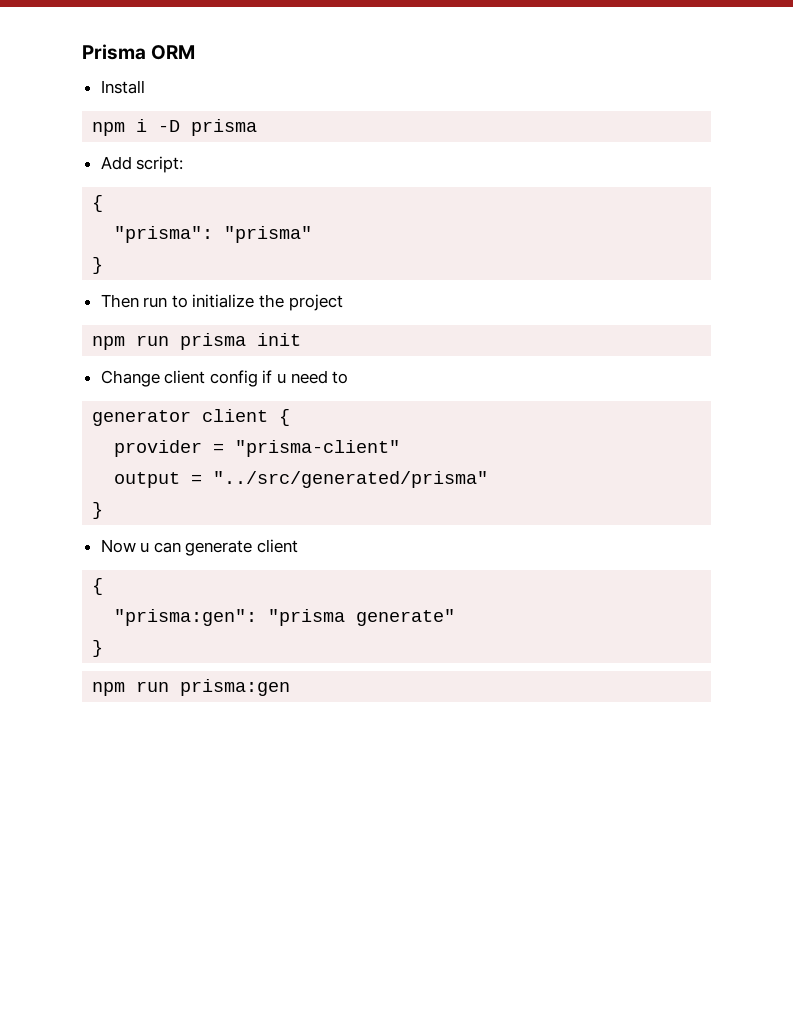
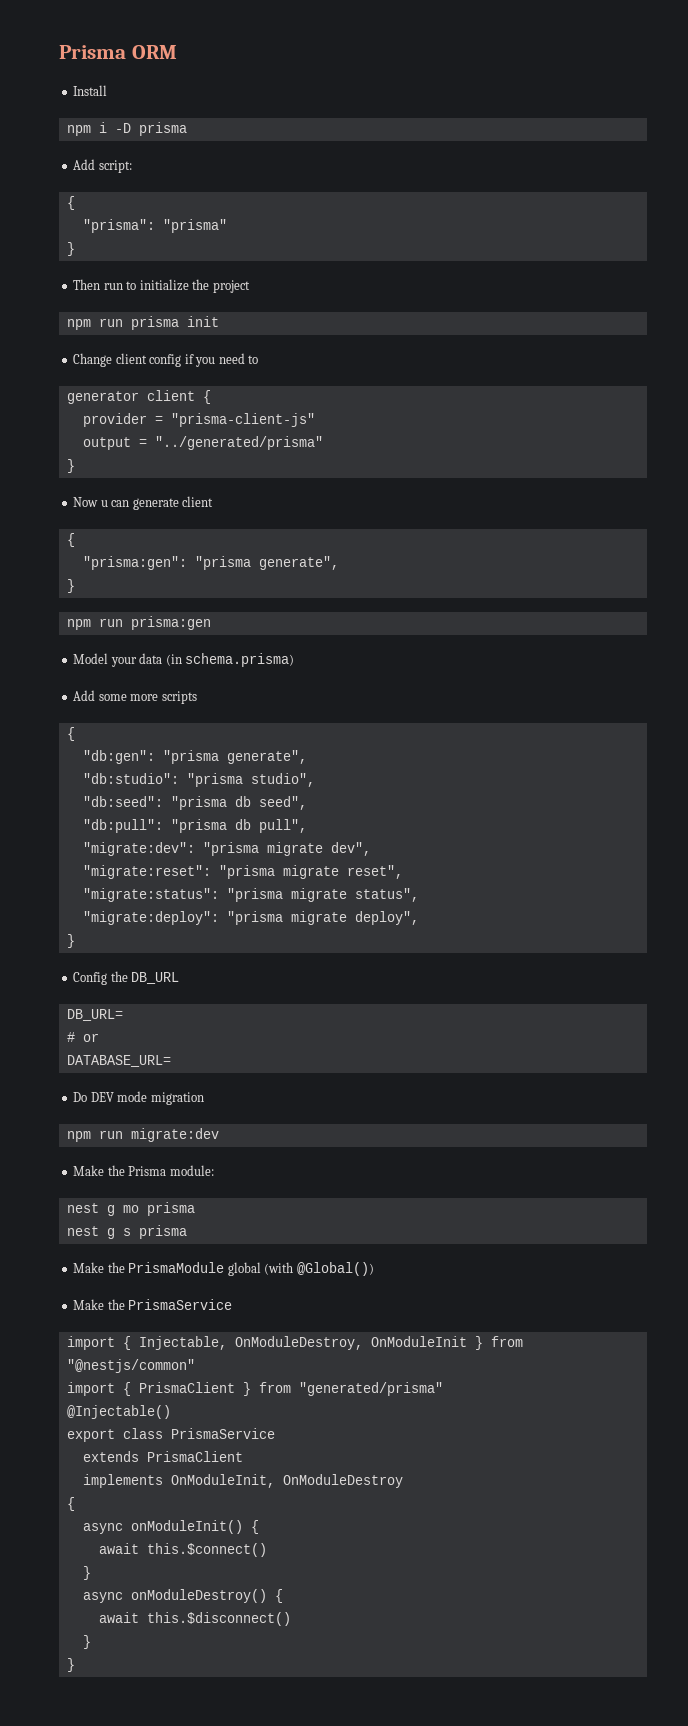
- Change client config if u need to
+ Change client config if you need to
- provider = "prisma-client"
+ provider = "prisma-client-js"
- output = "../src/generated/prisma"
+ output = "../generated/prisma"
- "prisma:gen": "prisma generate"
+ "prisma:gen": "prisma generate",
+ Model your data (in schema.prisma)
+ Add some more scripts
+ {
+ "db:gen": "prisma generate",
+ "db:studio": "prisma studio",
+ "db:seed": "prisma db seed",
+ "db:pull": "prisma db pull",
+ "migrate:dev": "prisma migrate dev",
+ "migrate:reset": "prisma migrate reset",
+ "migrate:status": "prisma migrate status",
+ "migrate:deploy": "prisma migrate deploy",
+ }
+ Config the DB_URL
+ DB_URL=
+ # or
+ DATABASE_URL=
+ Do DEV mode migration
+ npm run migrate:dev
+ Make the Prisma module:
+ nest g mo prisma
+ nest g s prisma
+ Make the PrismaModule global (with @Global())
+ Make the PrismaService
+ import { Injectable, OnModuleDestroy, OnModuleInit } from "@nestjs/common"
+ import { PrismaClient } from "generated/prisma"
+ @Injectable()
+ export class PrismaService
+ extends PrismaClient
+ implements OnModuleInit, OnModuleDestroy
+ {
+ async onModuleInit() {
+ await this.$connect()
+ }
+ async onModuleDestroy() {
+ await this.$disconnect()
+ }
+ }

